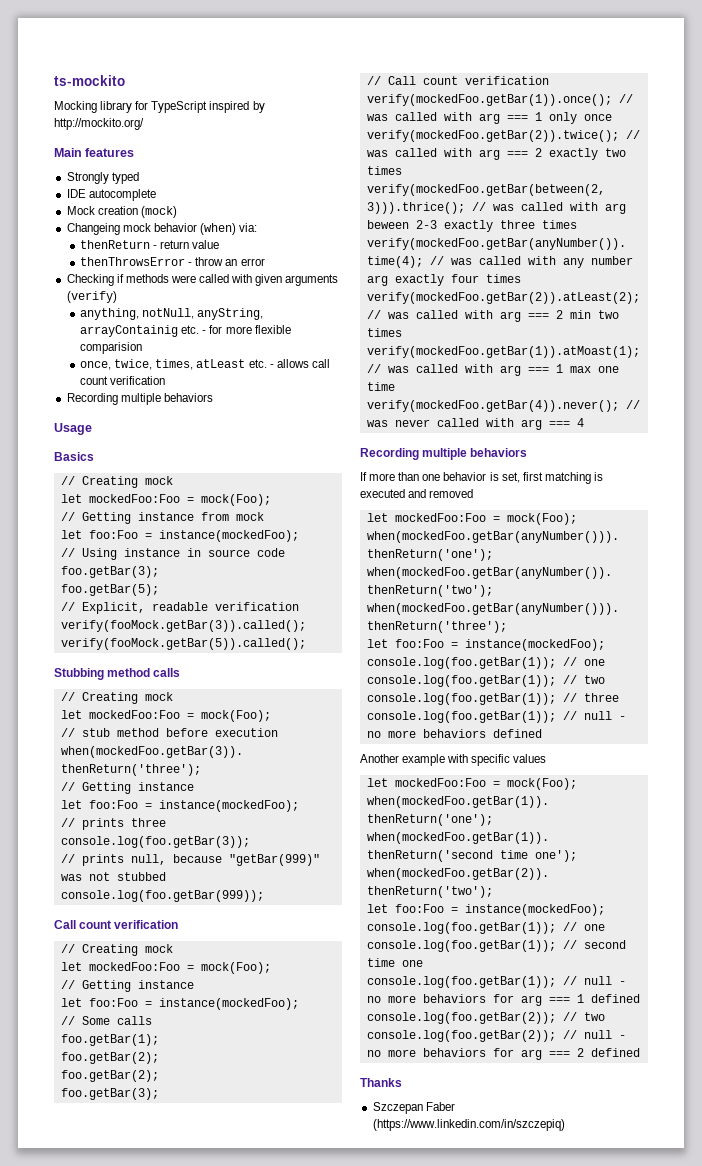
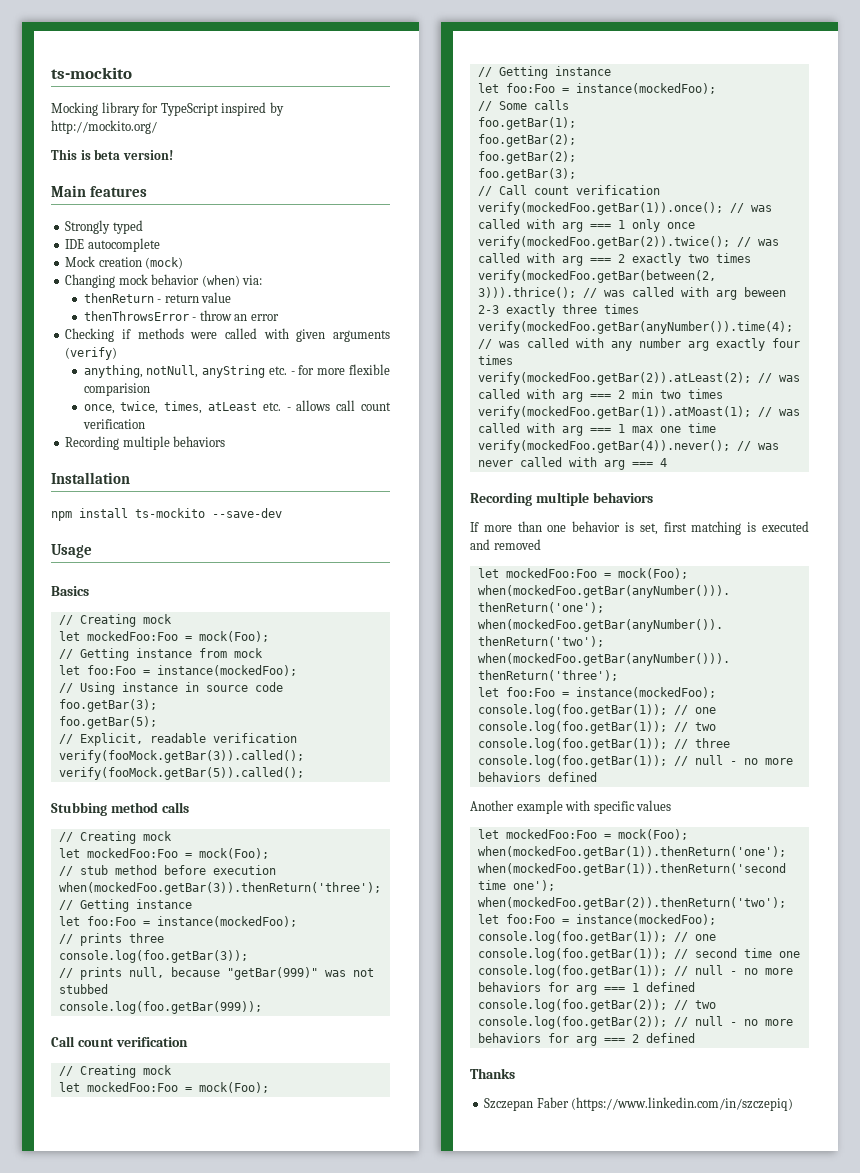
+ This is beta version!
- Changeing mock behavior (when) via:
+ Changing mock behavior (when) via:
- anything, notNull, anyString, arrayContainig etc. - for more flexible comparision
+ anything, notNull, anyString etc. - for more flexible comparision
+ Installation
+ npm install ts-mockito --save-dev

